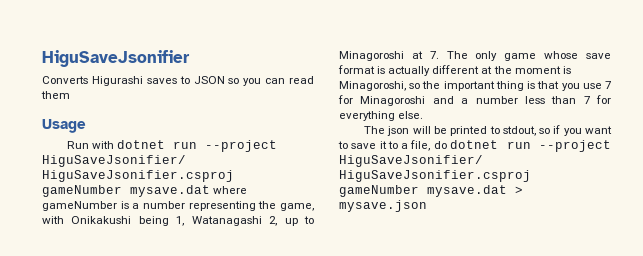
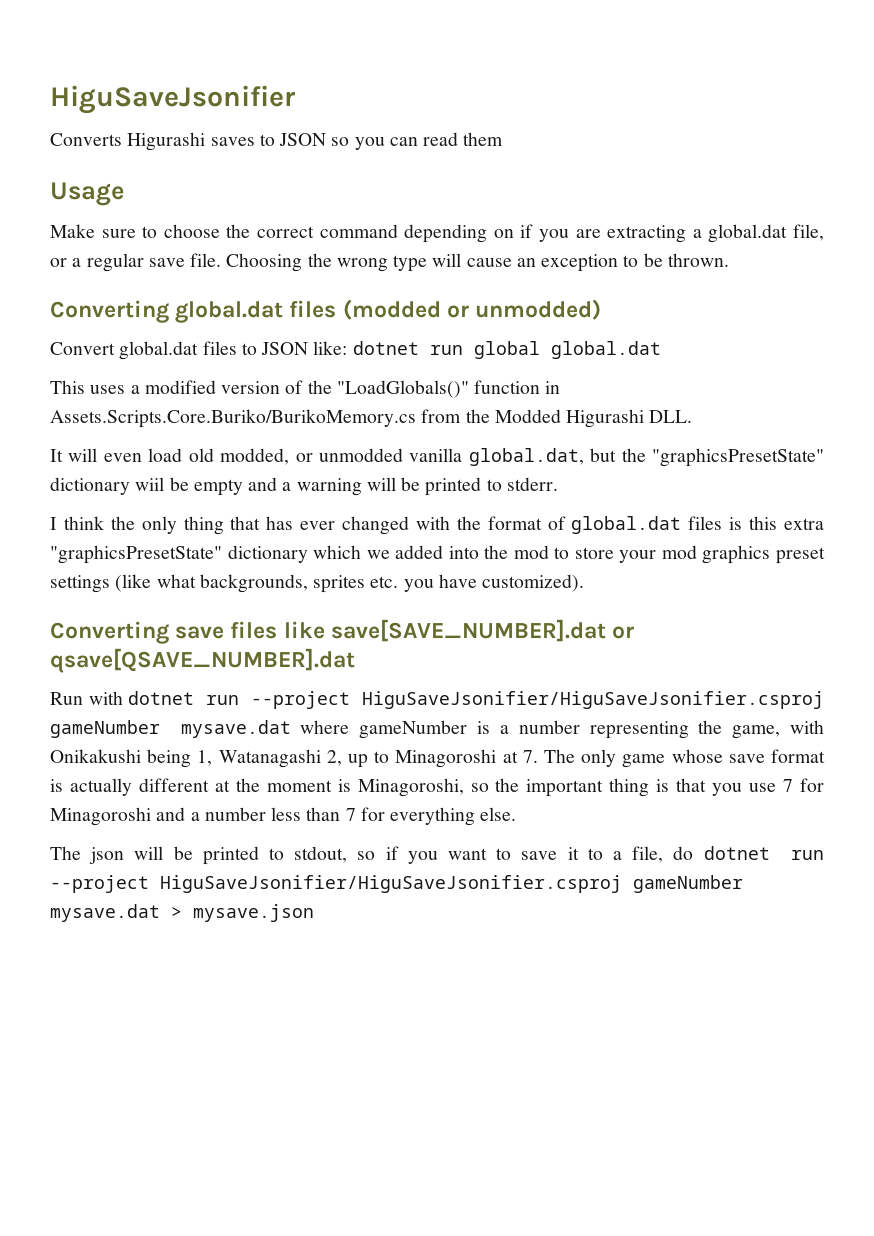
+ Make sure to choose the correct command depending on if you are extracting a global.dat file, or a regular save file. Choosing the wrong type will cause an exception to be thrown.
+ Converting global.dat files (modded or unmodded)
+ Convert global.dat files to JSON like: dotnet run global global.dat
+ This uses a modified version of the "LoadGlobals()" function in Assets.Scripts.Core.Buriko/BurikoMemory.cs from the Modded Higurashi DLL.
+ It will even load old modded, or unmodded vanilla global.dat, but the "graphicsPresetState" dictionary wiil be empty and a warning will be printed to stderr.
+ I think the only thing that has ever changed with the format of global.dat files is this extra "graphicsPresetState" dictionary which we added into the mod to store your mod graphics preset settings (like what backgrounds, sprites etc. you have customized).
+ Converting save files like save[SAVE_NUMBER].dat or qsave[QSAVE_NUMBER].dat

